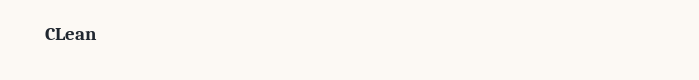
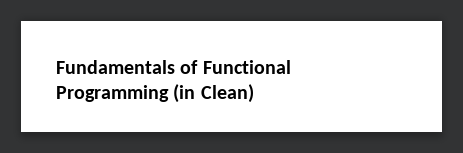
- CLean
+ Fundamentals of Functional Programming (in Clean)

